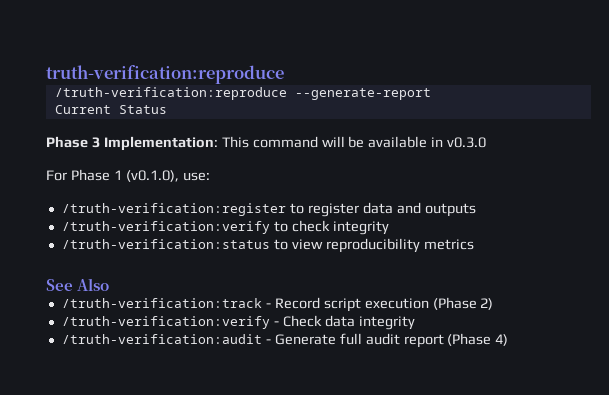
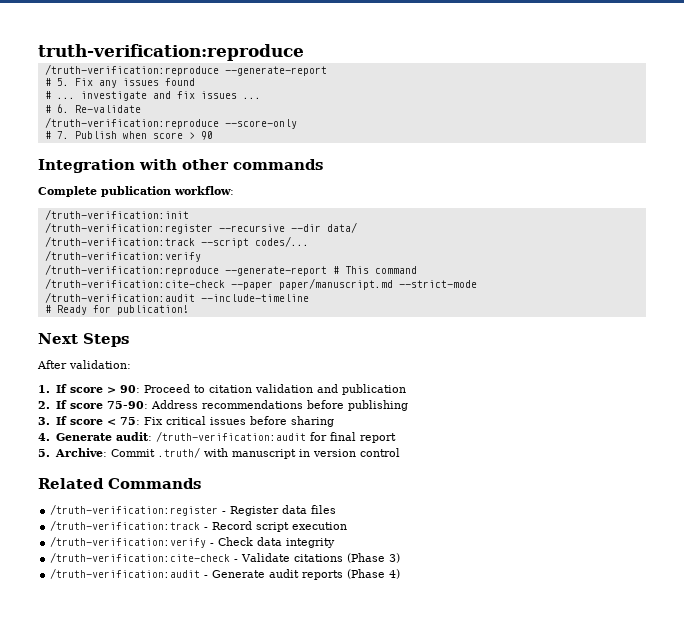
- Current Status
- Phase 3 Implementation: This command will be available in v0.3.0
- For Phase 1 (v0.1.0), use:
- /truth-verification:register to register data and outputs
- /truth-verification:verify to check integrity
- /truth-verification:status to view reproducibility metrics
- See Also
+ # 5. Fix any issues found
+ # ... investigate and fix issues ...
+ # 6. Re-validate
+ /truth-verification:reproduce --score-only
+ # 7. Publish when score > 90
+ Integration with other commands
+ Complete publication workflow:
+ /truth-verification:init
+ /truth-verification:register --recursive --dir data/
+ /truth-verification:track --script codes/...
+ /truth-verification:verify
+ /truth-verification:reproduce --generate-report # This command
+ /truth-verification:cite-check --paper paper/manuscript.md --strict-mode
+ /truth-verification:audit --include-timeline
+ # Ready for publication!
+ Next Steps
+ After validation:
+ 1. If score > 90: Proceed to citation validation and publication
+ 2. If score 75-90: Address recommendations before publishing
+ 3. If score < 75: Fix critical issues before sharing
+ 4. Generate audit: /truth-verification:audit for final report
+ 5. Archive: Commit .truth/ with manuscript in version control
+ Related Commands
+ /truth-verification:register - Register data files
- /truth-verification:track - Record script execution (Phase 2)
+ /truth-verification:track - Record script execution
+ /truth-verification:cite-check - Validate citations (Phase 3)
- /truth-verification:audit - Generate full audit report (Phase 4)
+ /truth-verification:audit - Generate audit reports (Phase 4)

